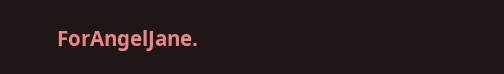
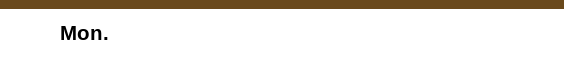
- ForAngelJane.
+ Mon.

